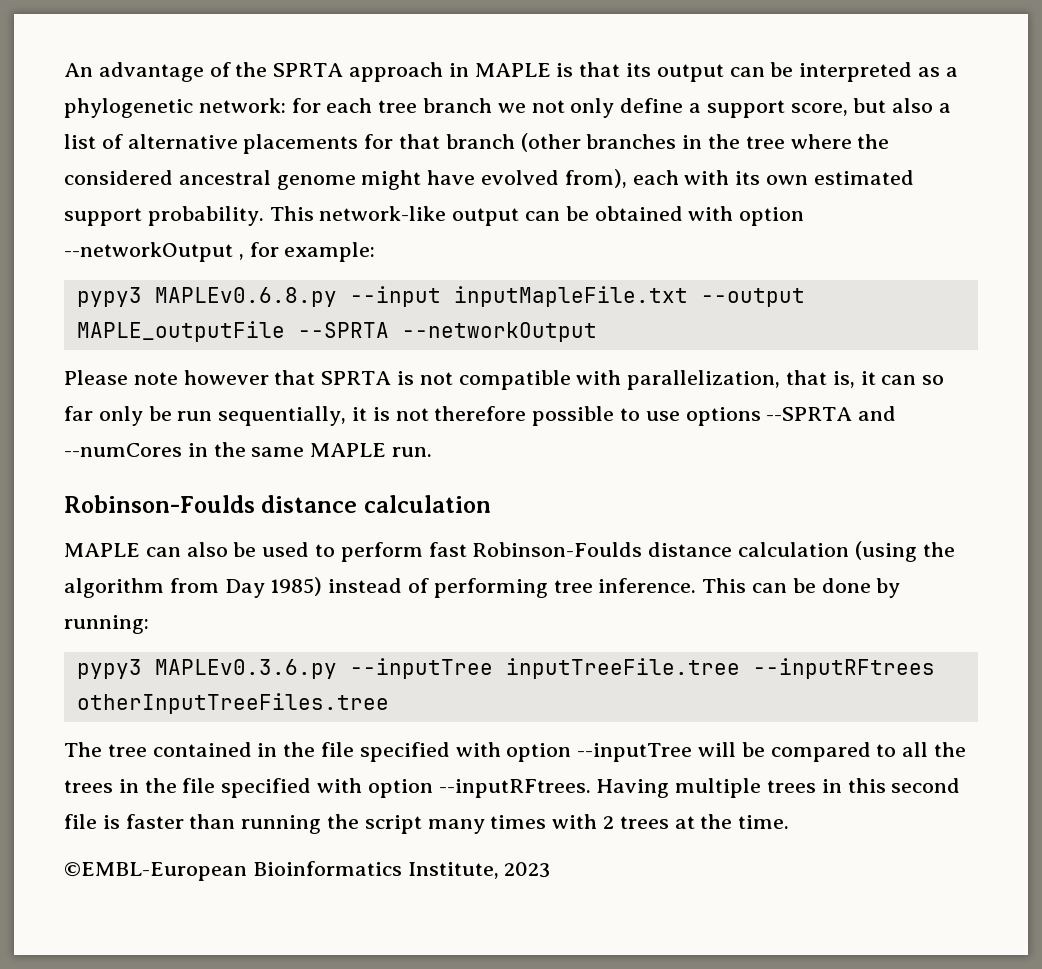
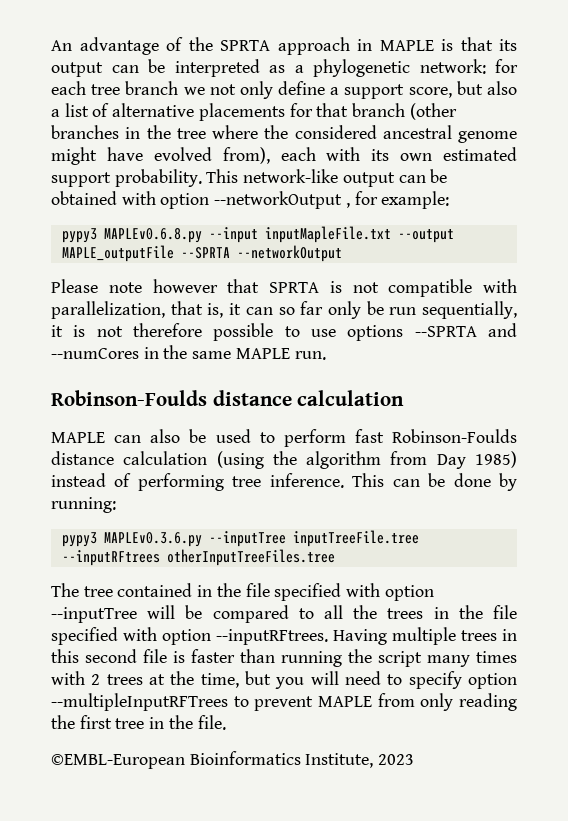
- Having multiple trees in this second file is faster than running the script many times with 2 trees at the time.
+ Having multiple trees in this second file is faster than running the script many times with 2 trees at the time, but you will need to specify option --multipleInputRFTrees to prevent MAPLE from only reading the first tree in the file.

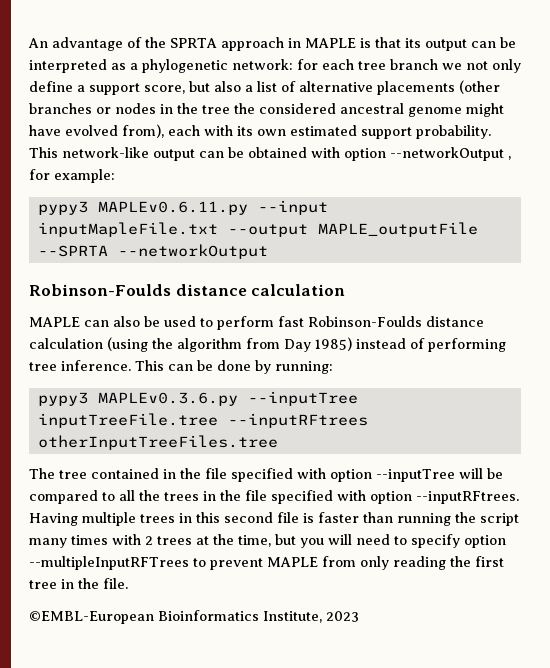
- An advantage of the SPRTA approach in MAPLE is that its output can be interpreted as a phylogenetic network: for each tree branch we not only define a support score, but also a list of alternative placements for that branch (other branches in the tree where the considered ancestral genome might have evolved from), each with its own estimated support probability.
+ An advantage of the SPRTA approach in MAPLE is that its output can be interpreted as a phylogenetic network: for each tree branch we not only define a support score, but also a list of alternative placements (other branches or nodes in the tree the considered ancestral genome might have evolved from), each with its own estimated support probability.
- pypy3 MAPLEv0.6.8.py --input inputMapleFile.txt --output MAPLE_outputFile --SPRTA --networkOutput
+ pypy3 MAPLEv0.6.11.py --input inputMapleFile.txt --output MAPLE_outputFile --SPRTA --networkOutput
- Please note however that SPRTA is not compatible with parallelization, that is, it can so far only be run sequentially, it is not therefore possible to use options --SPRTA and --numCores in the same MAPLE run.

